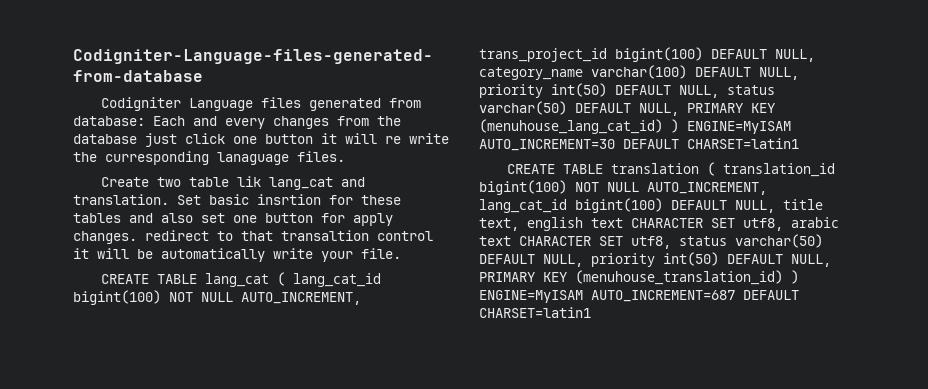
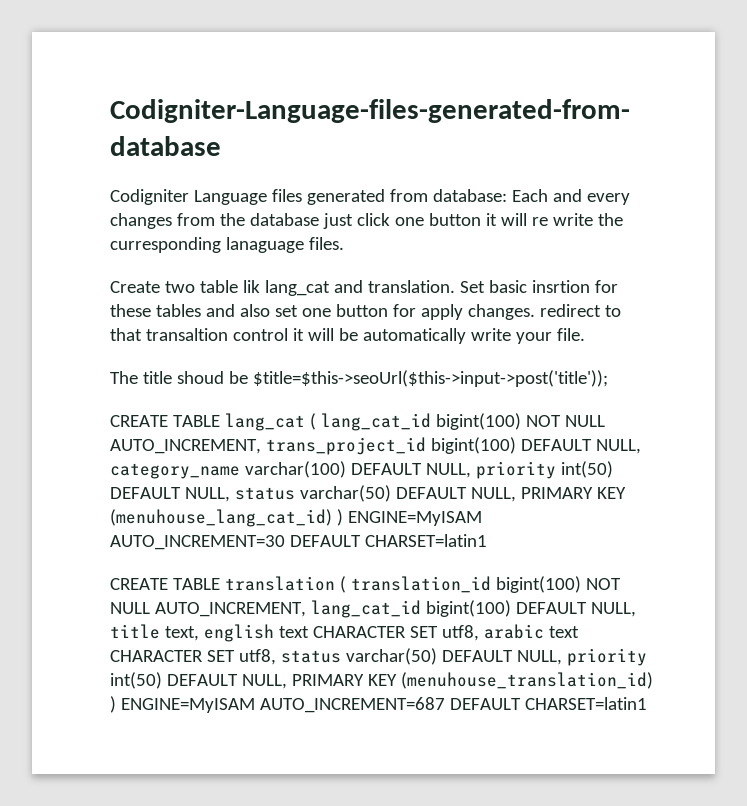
+ The title shoud be $title=$this->seoUrl($this->input->post('title'));

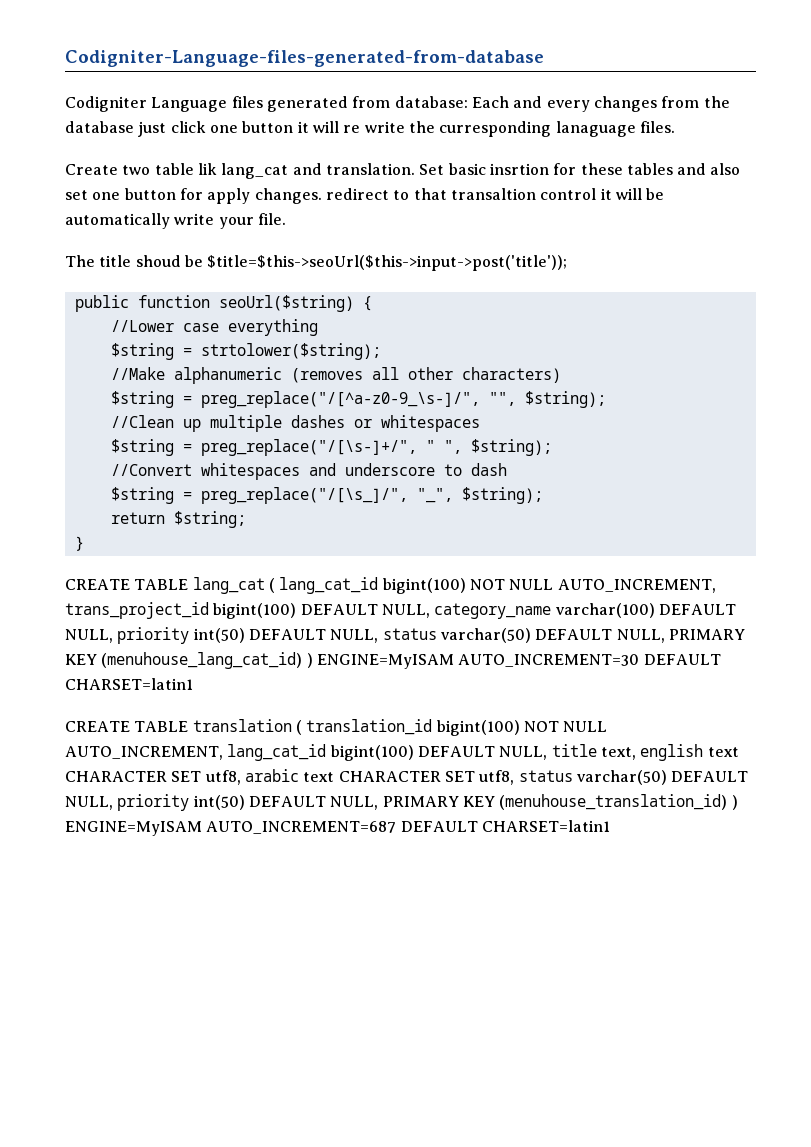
+ public function seoUrl($string) {
+ //Lower case everything
+ $string = strtolower($string);
+ //Make alphanumeric (removes all other characters)
+ $string = preg_replace("/[^a-z0-9_\s-]/", "", $string);
+ //Clean up multiple dashes or whitespaces
+ $string = preg_replace("/[\s-]+/", " ", $string);
+ //Convert whitespaces and underscore to dash
+ $string = preg_replace("/[\s_]/", "_", $string);
+ return $string;
+ }

